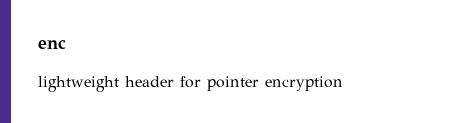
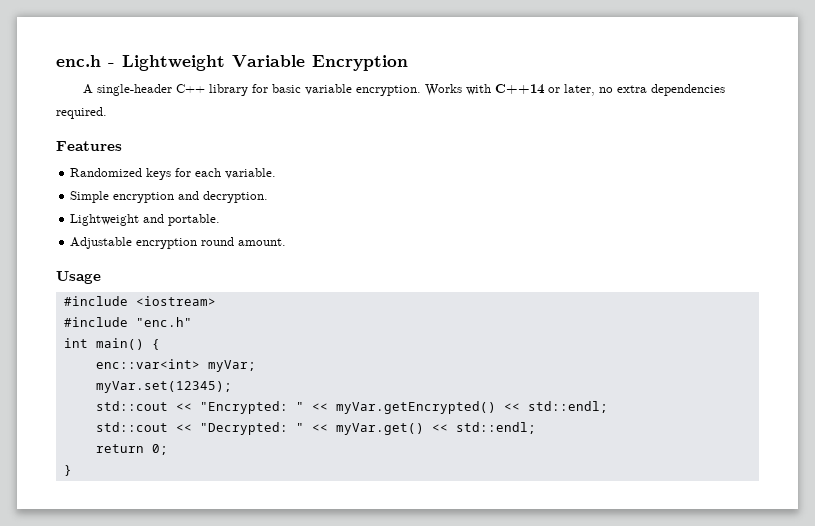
- enc
- lightweight header for pointer encryption
+ enc.h - Lightweight Variable Encryption
+ A single-header C++ library for basic variable encryption. Works with C++14 or later, no extra dependencies required.
+ Features
+ Randomized keys for each variable.
+ Simple encryption and decryption.
+ Lightweight and portable.
+ Adjustable encryption round amount.
+ Usage
+ #include <iostream>
+ #include "enc.h"
+ int main() {
+ enc::var<int> myVar;
+ myVar.set(12345);
+ std::cout << "Encrypted: " << myVar.getEncrypted() << std::endl;
+ std::cout << "Decrypted: " << myVar.get() << std::endl;
+ return 0;
+ }

